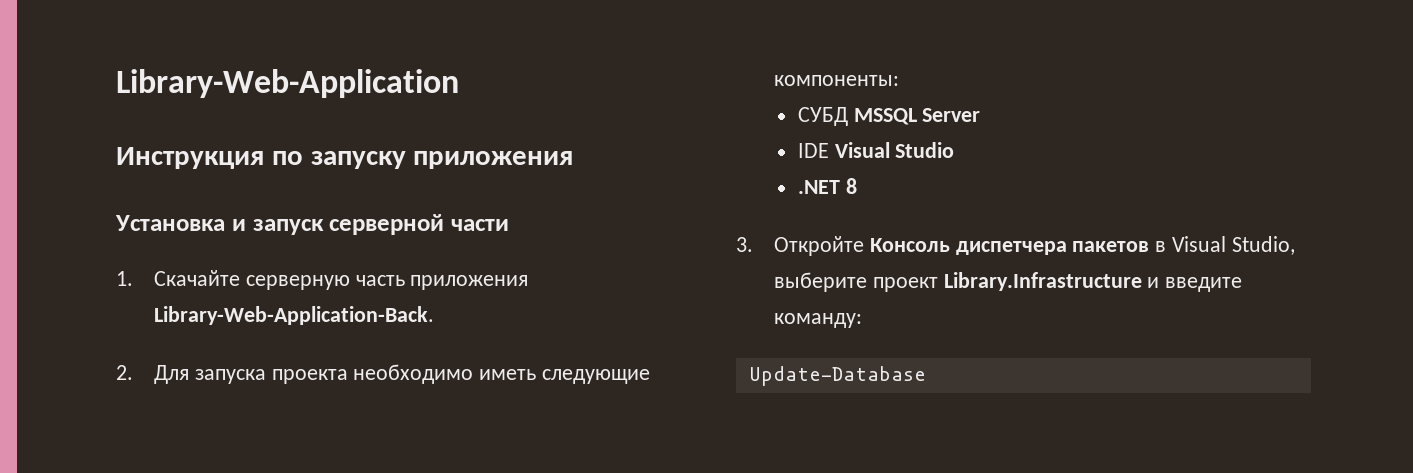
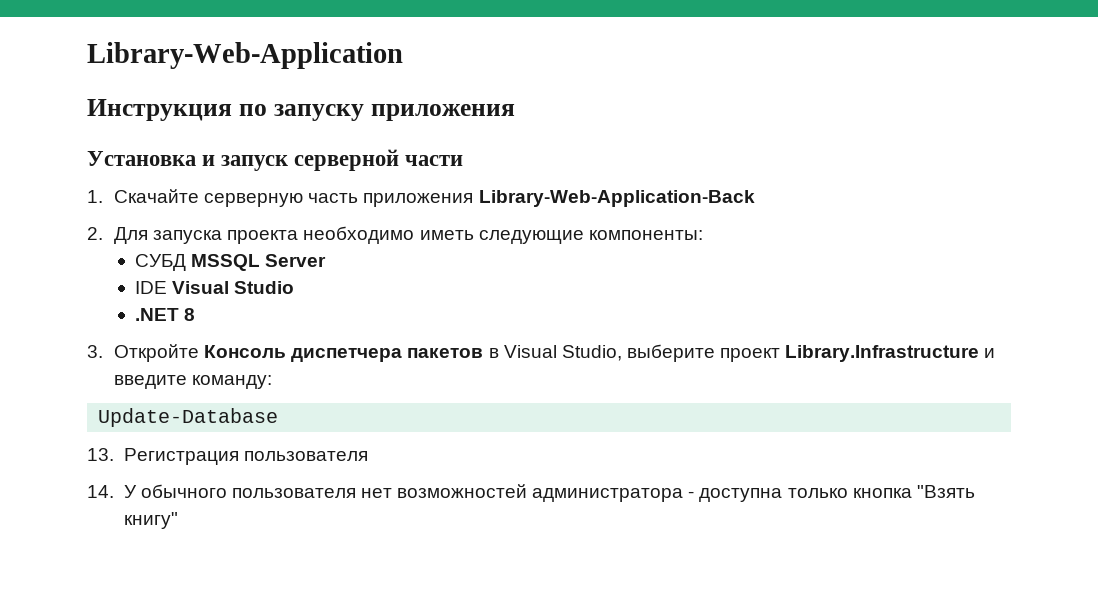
- 1. Скачайте серверную часть приложения Library-Web-Application-Back.
+ 1. Скачайте серверную часть приложения Library-Web-Application-Back
+ 13. Регистрация пользователя
+ 14. У обычного пользователя нет возможностей администратора - доступна только кнопка "Взять книгу"

